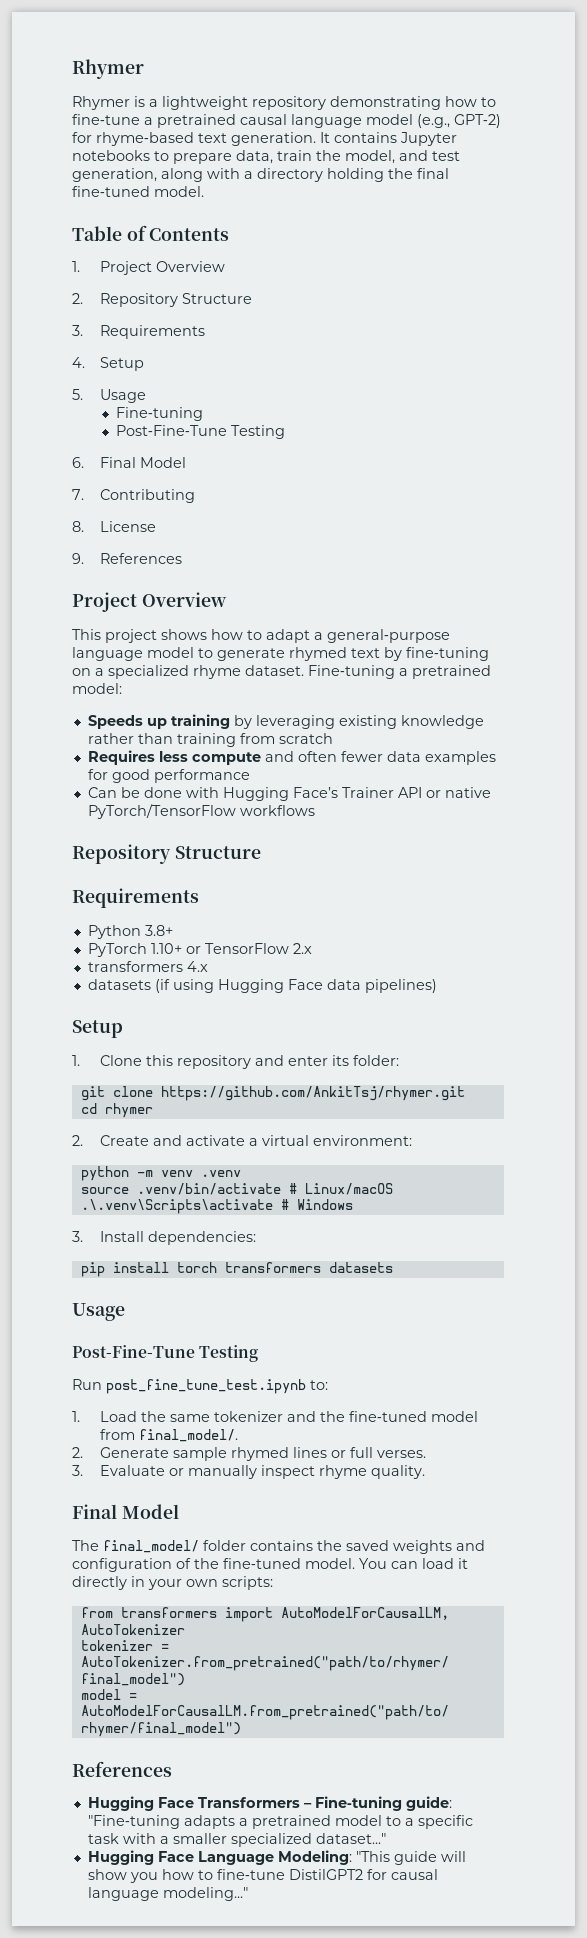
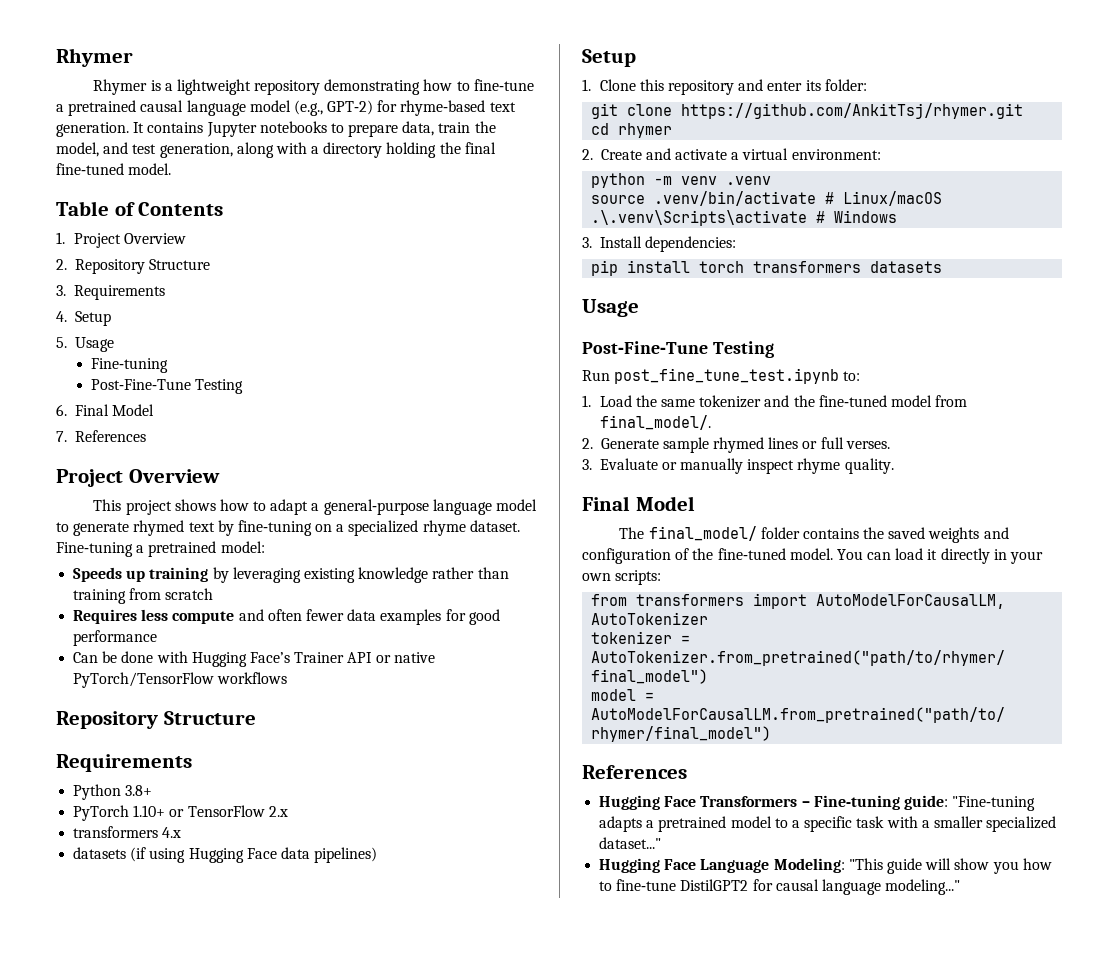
- 7. Contributing
- 8. License
- 9. References
+ 7. References

